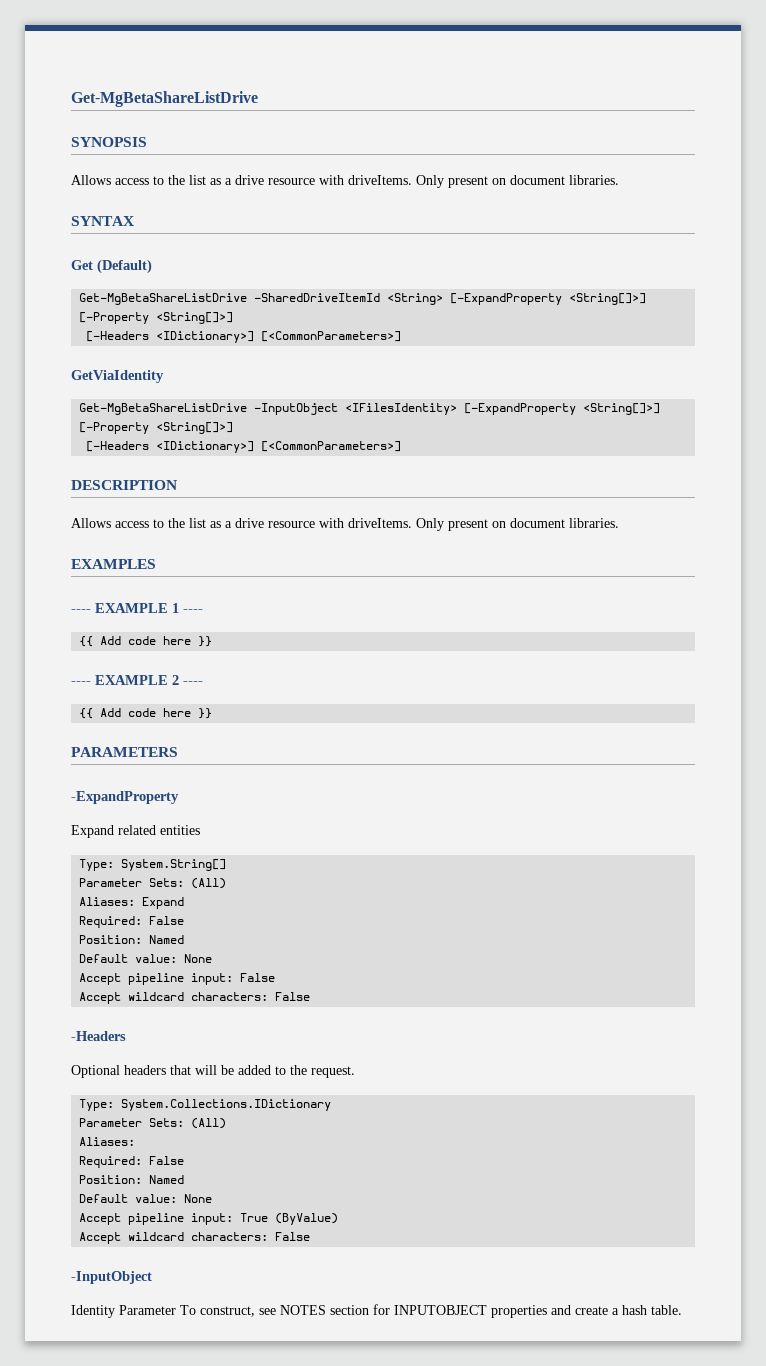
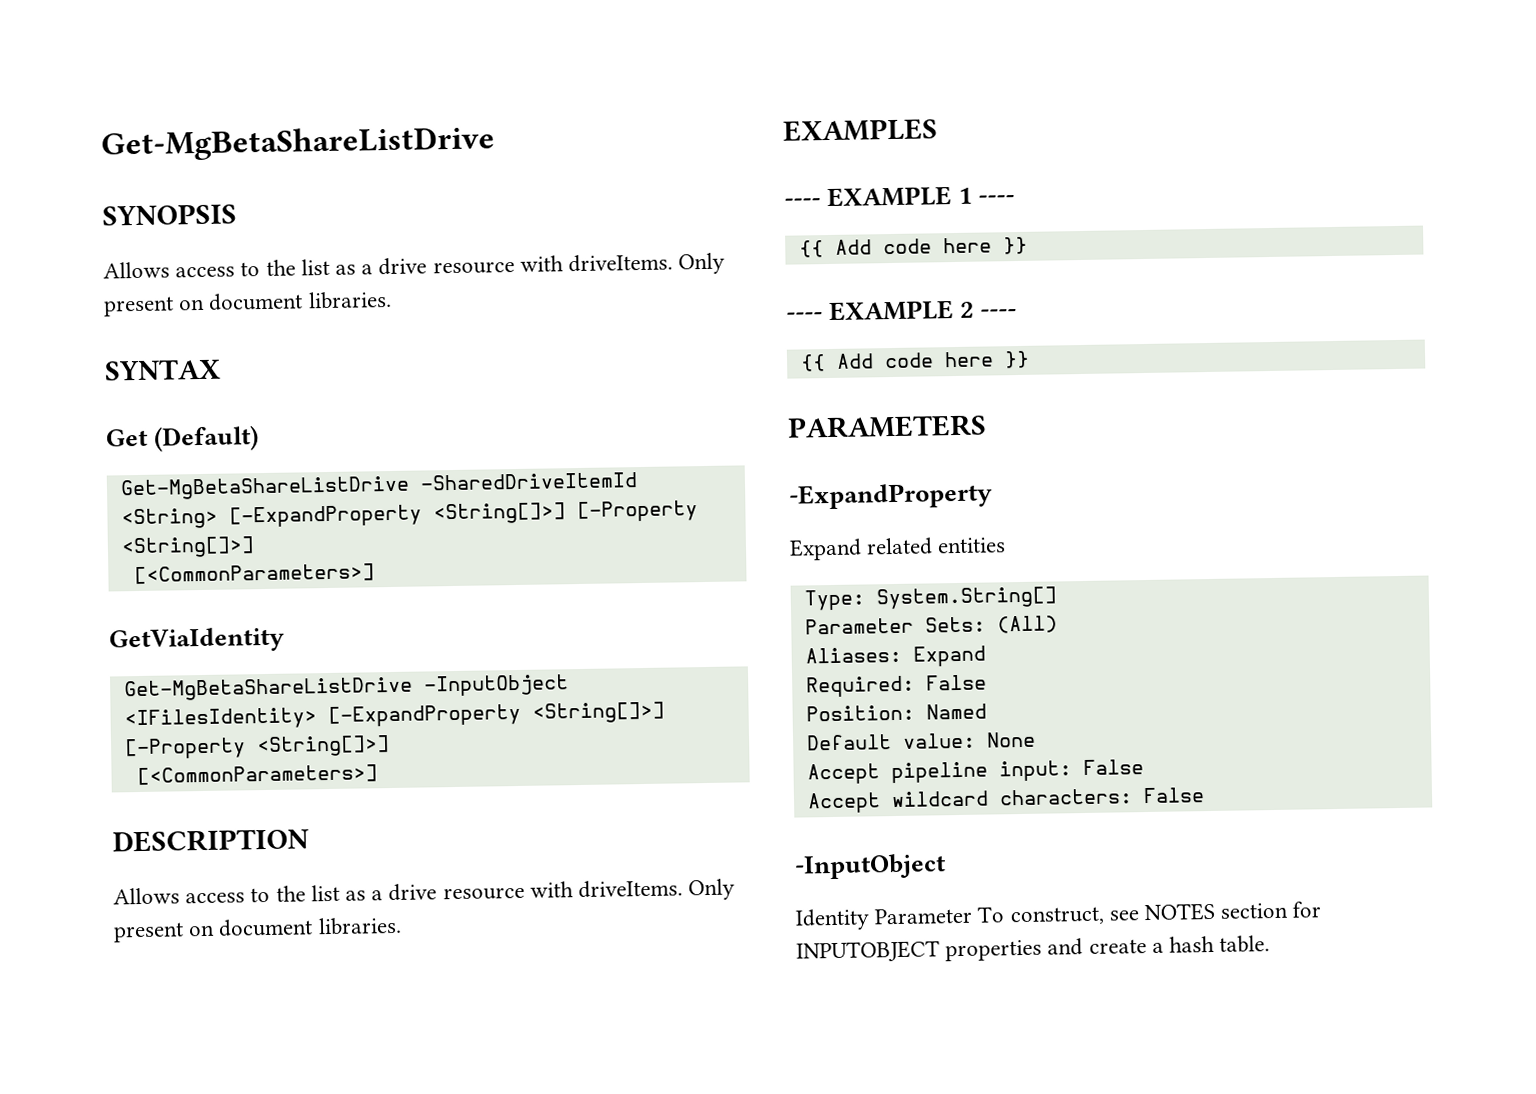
  Get-MgBetaShareListDrive -SharedDriveItemId <String> [-ExpandProperty <String[]>] [-Property <String[]>]
- [-Headers <IDictionary>] [<CommonParameters>]
+ [<CommonParameters>]
  Get-MgBetaShareListDrive -InputObject <IFilesIdentity> [-ExpandProperty <String[]>] [-Property <String[]>]
- [-Headers <IDictionary>] [<CommonParameters>]
+ [<CommonParameters>]
- -Headers
- Optional headers that will be added to the request.
- Type: System.Collections.IDictionary
- Parameter Sets: (All)
- Aliases:
- Required: False
- Position: Named
- Default value: None
- Accept pipeline input: True (ByValue)
- Accept wildcard characters: False

